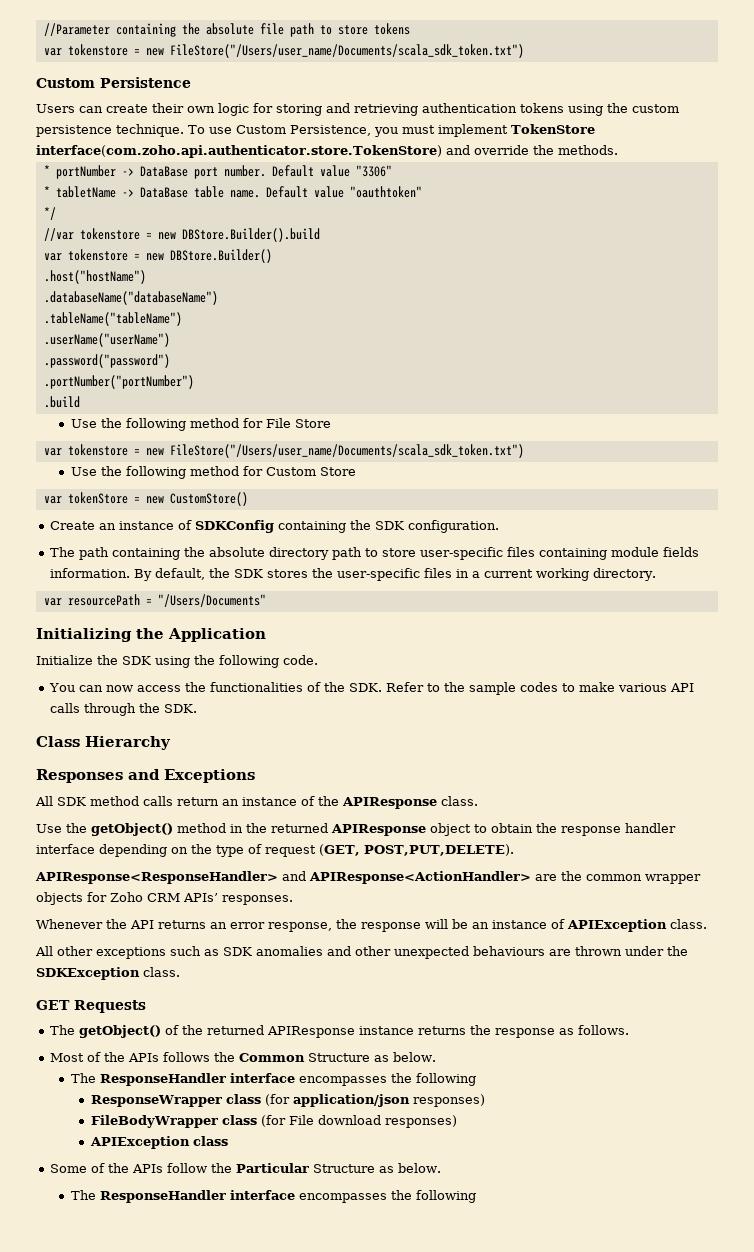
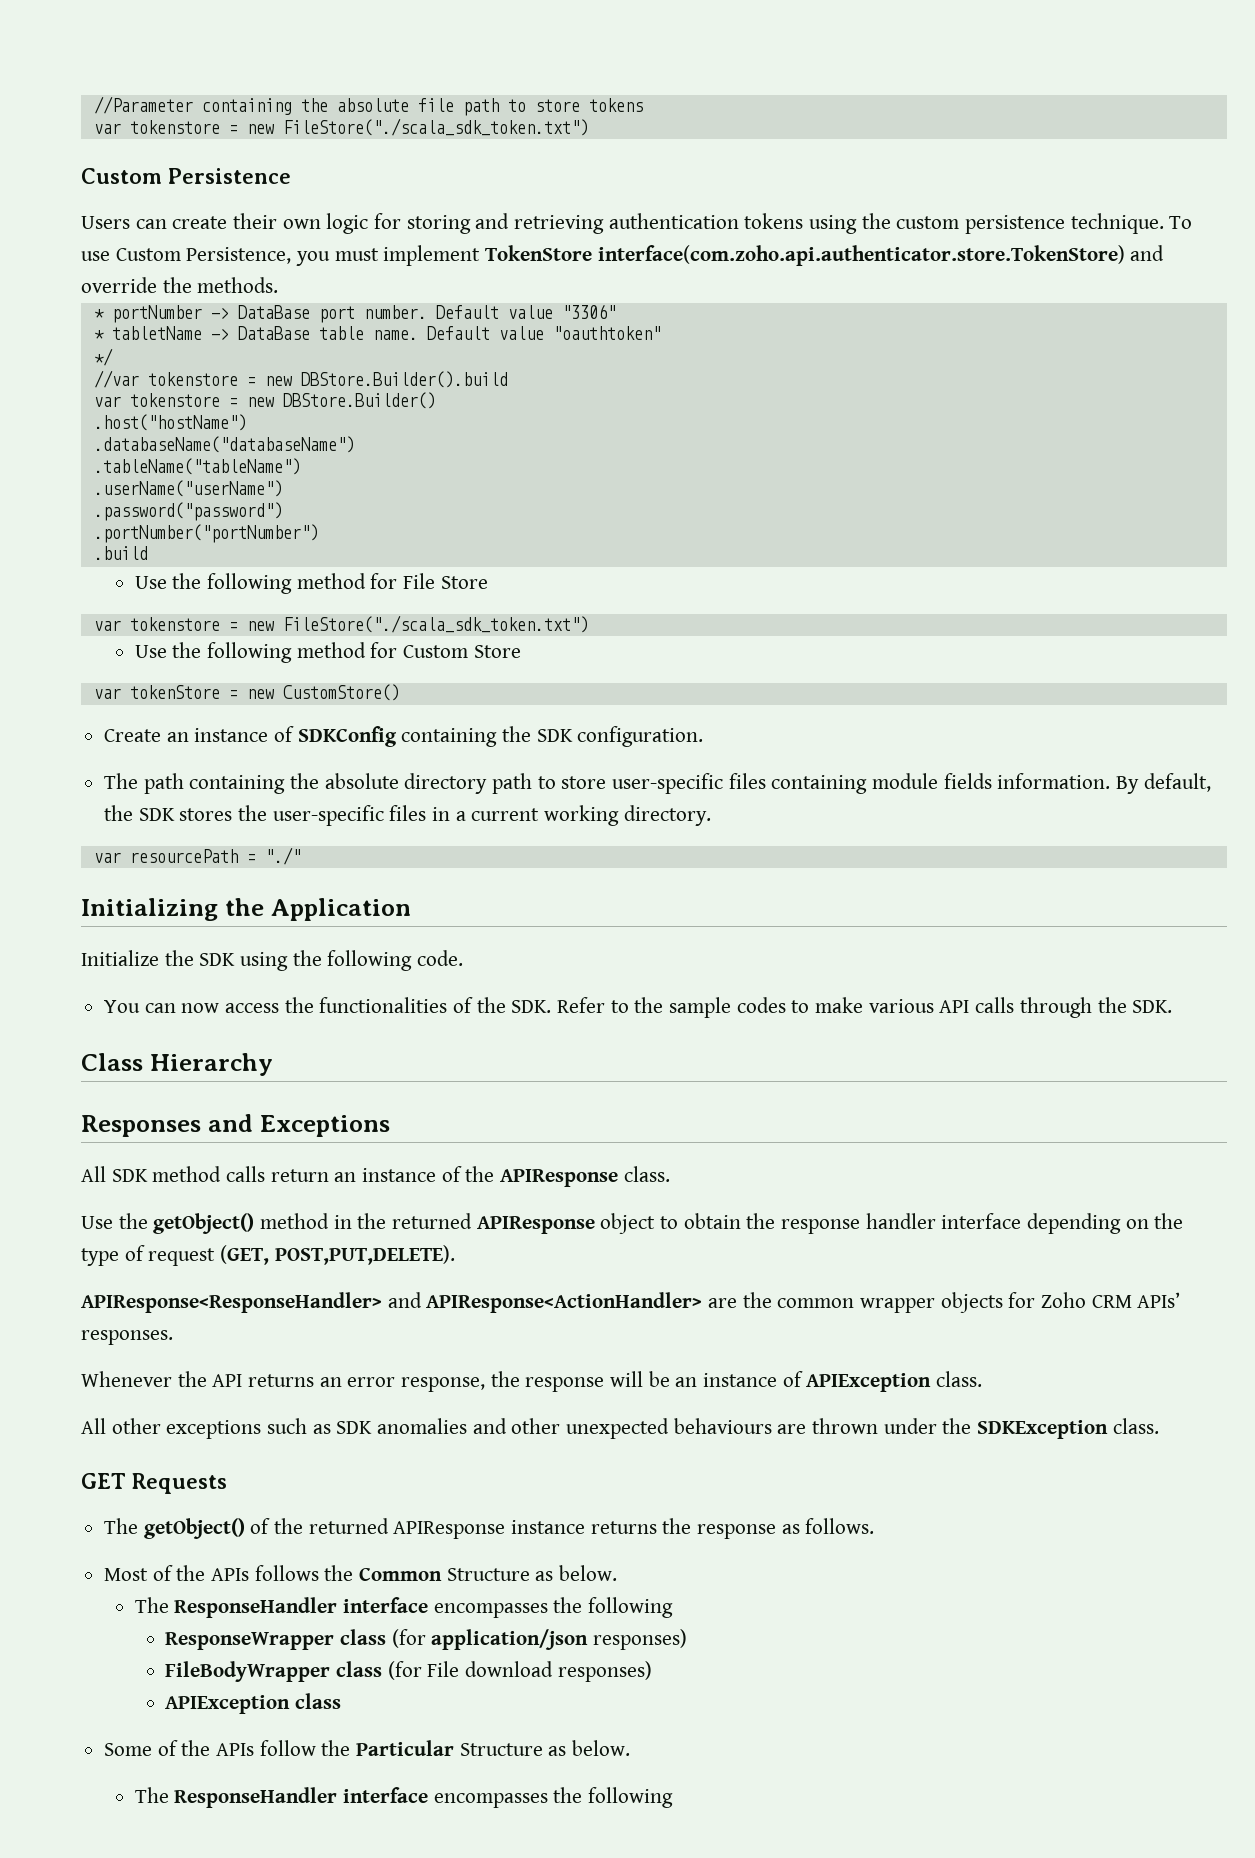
  //Parameter containing the absolute file path to store tokens
- var tokenstore = new FileStore("/Users/user_name/Documents/scala_sdk_token.txt")
+ var tokenstore = new FileStore("./scala_sdk_token.txt")
  Use the following method for File Store
- var tokenstore = new FileStore("/Users/user_name/Documents/scala_sdk_token.txt")
+ var tokenstore = new FileStore("./scala_sdk_token.txt")
- var resourcePath = "/Users/Documents"
+ var resourcePath = "./"

